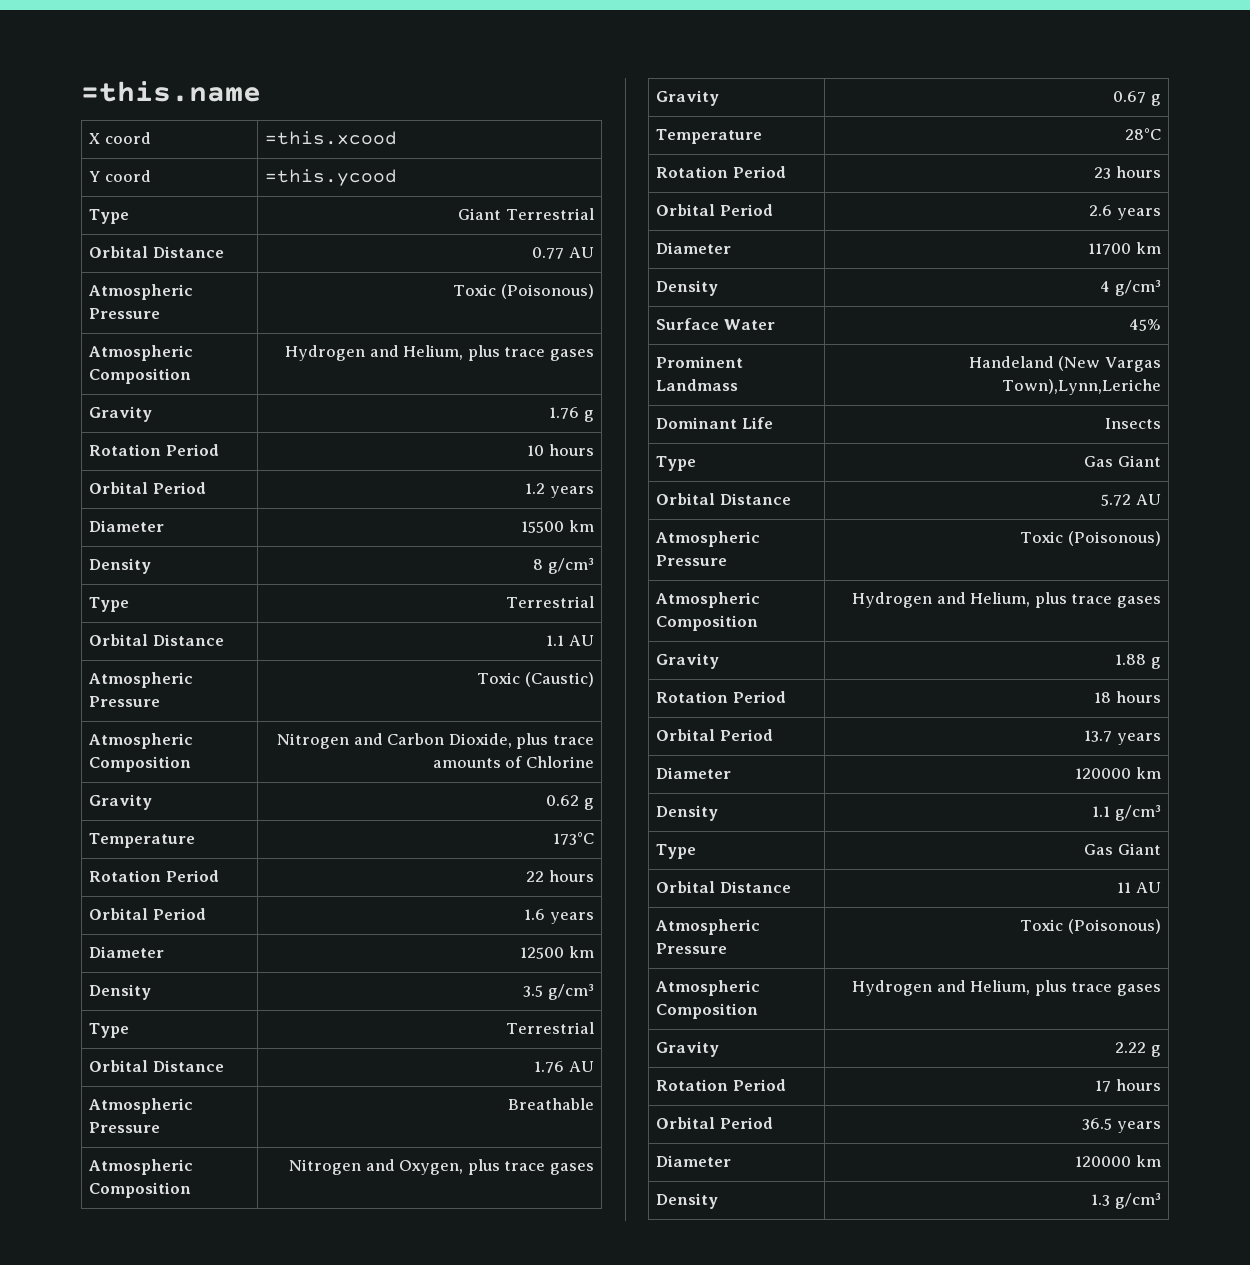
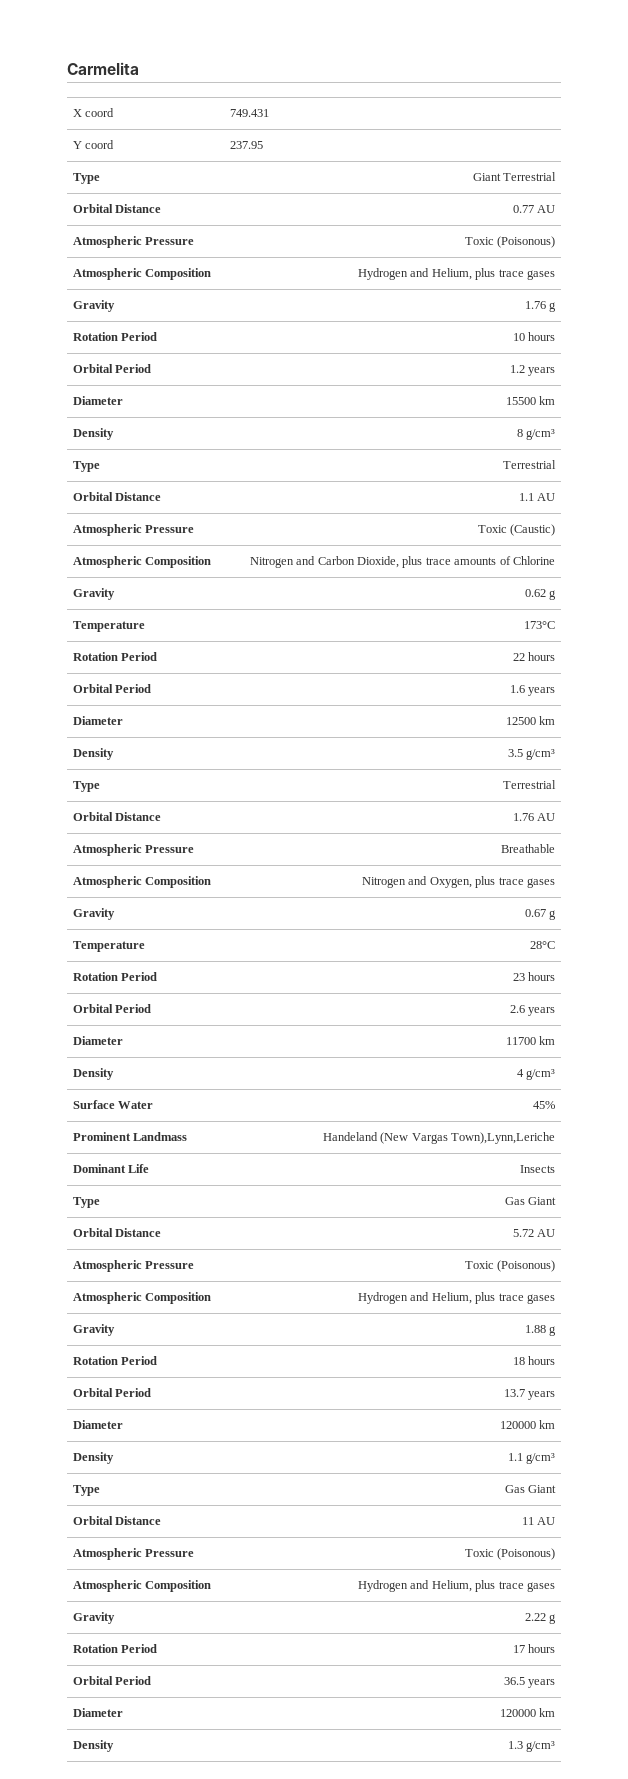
- =this.name
+ Carmelita
- X coord | =this.xcood
+ X coord | 749.431
- Y coord | =this.ycood
+ Y coord | 237.95

